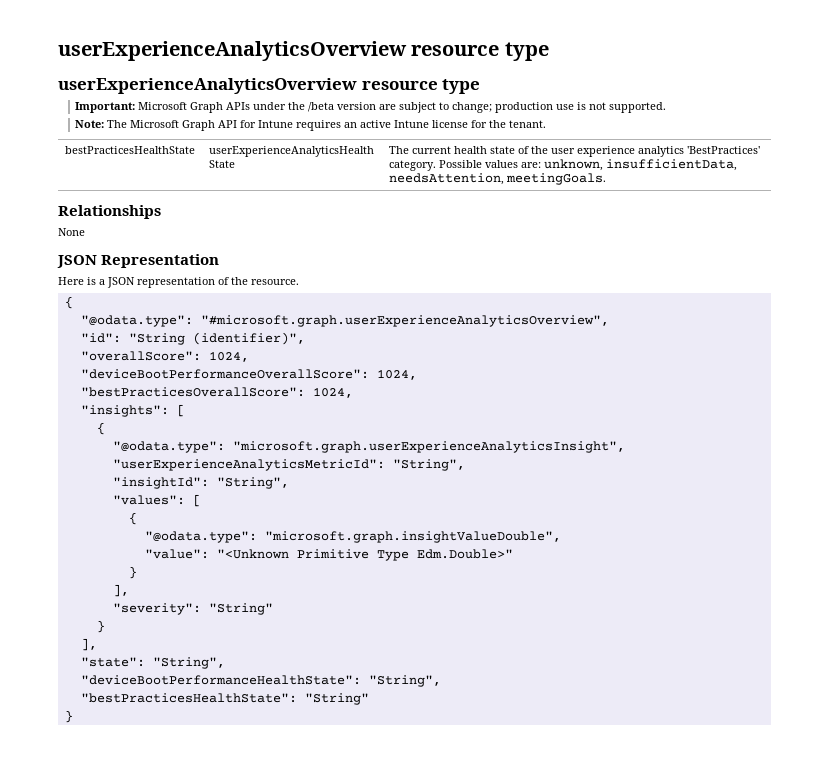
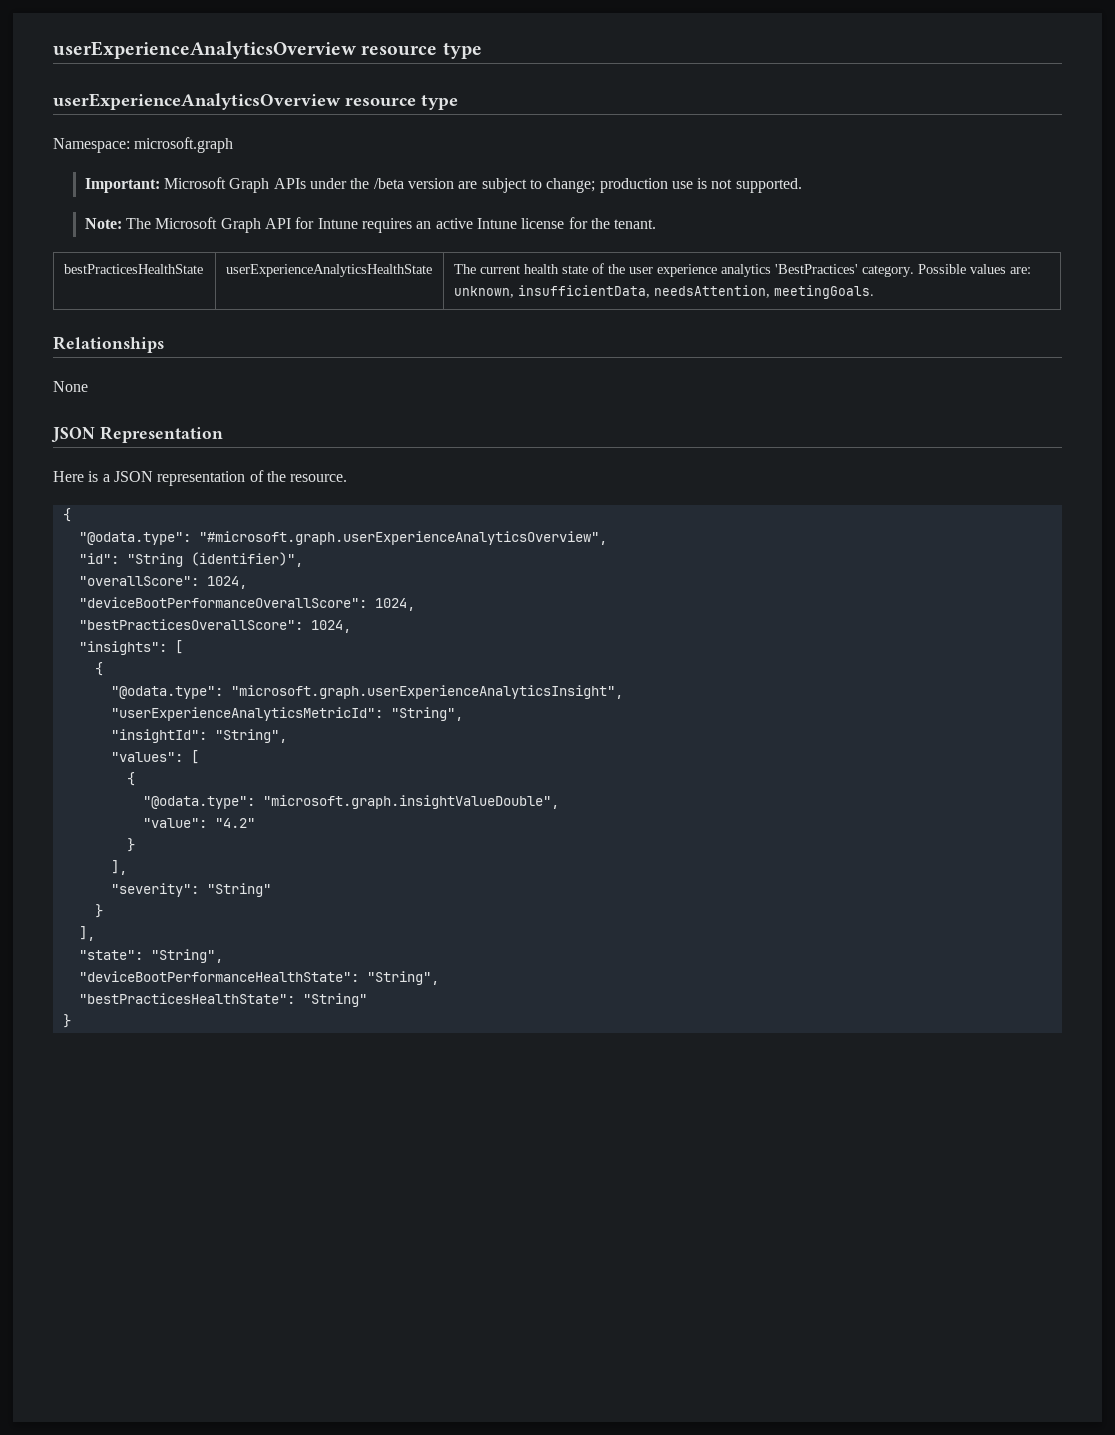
+ Namespace: microsoft.graph
- "value": "<Unknown Primitive Type Edm.Double>"
+ "value": "4.2"

